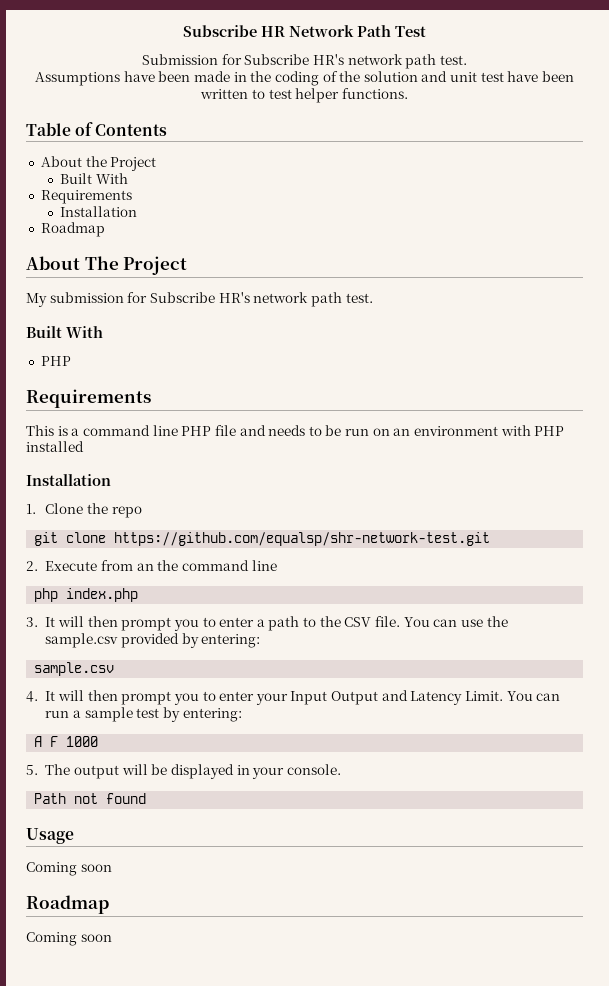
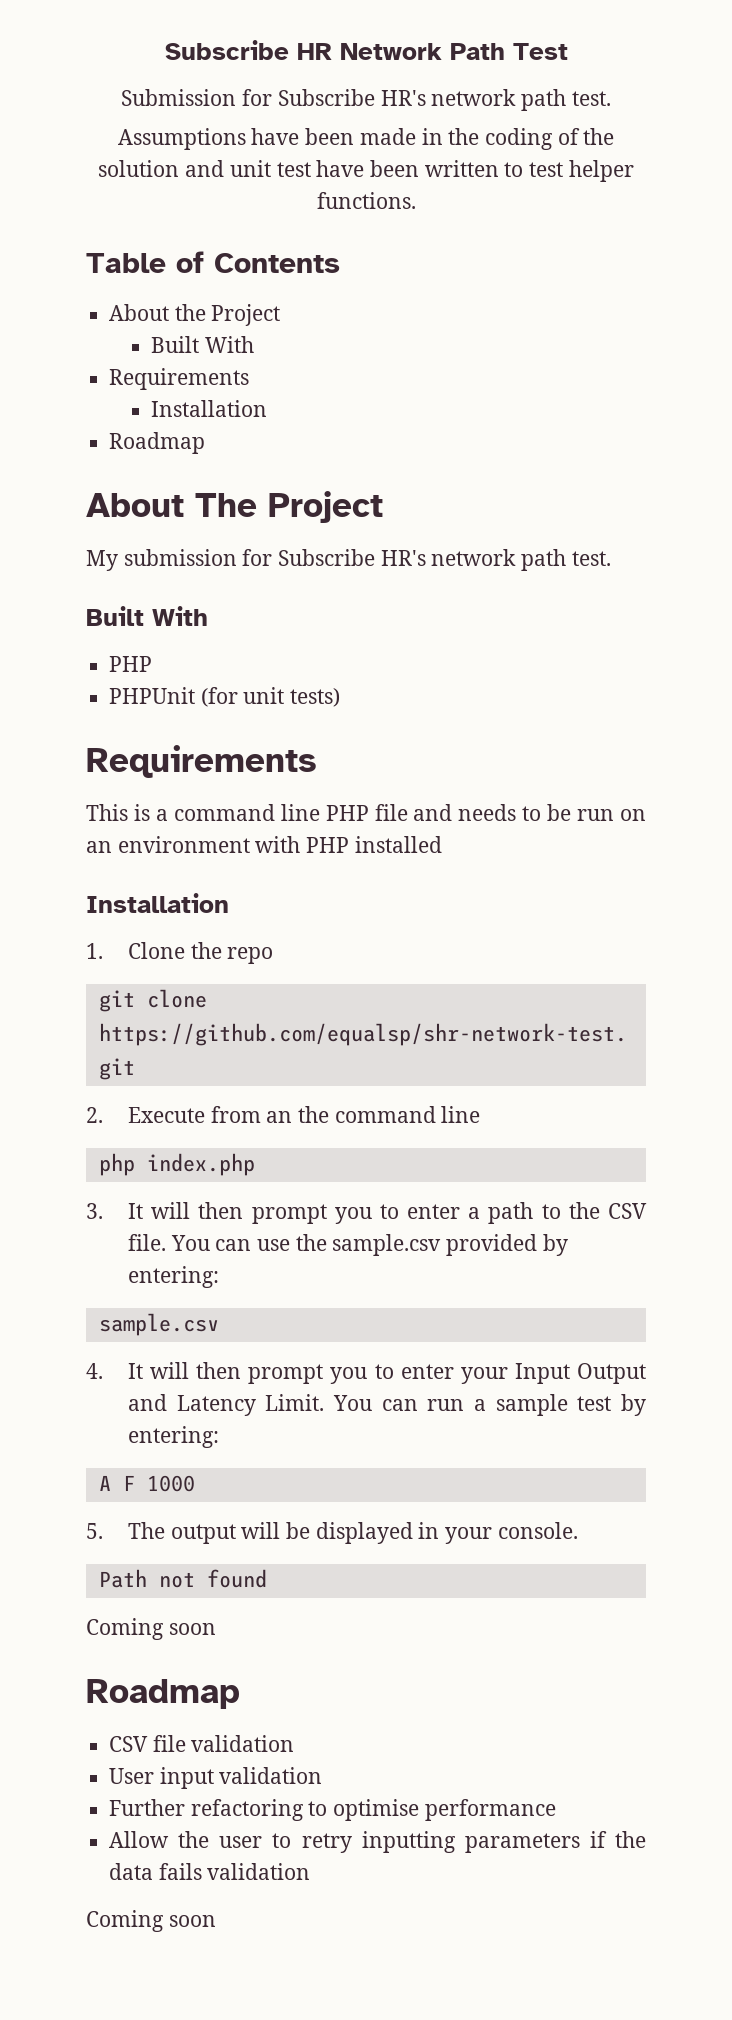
+ PHPUnit (for unit tests)
- Usage
+ CSV file validation
+ User input validation
+ Further refactoring to optimise performance
+ Allow the user to retry inputting parameters if the data fails validation

